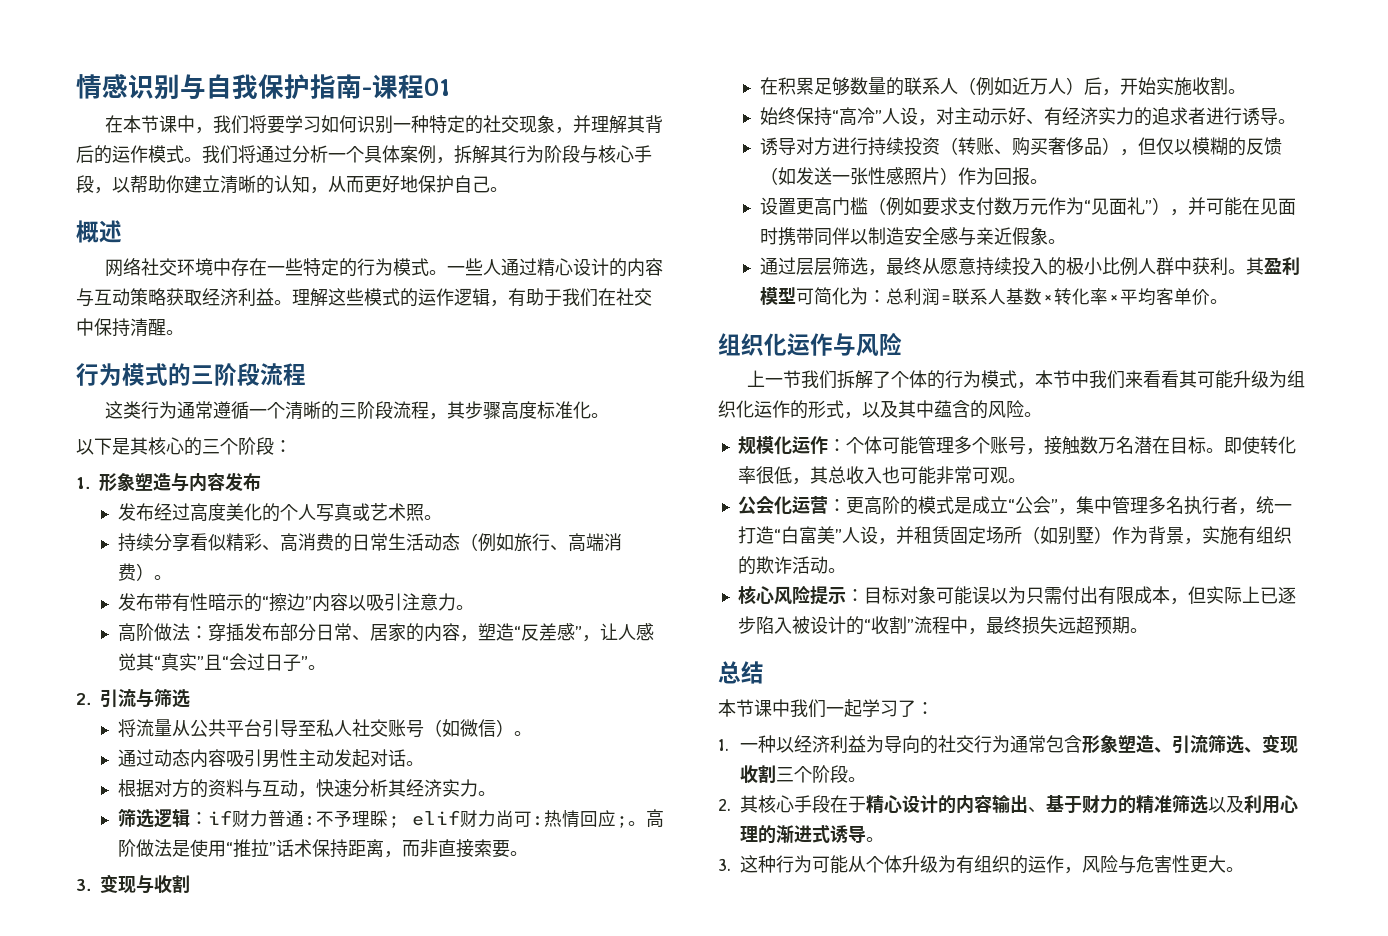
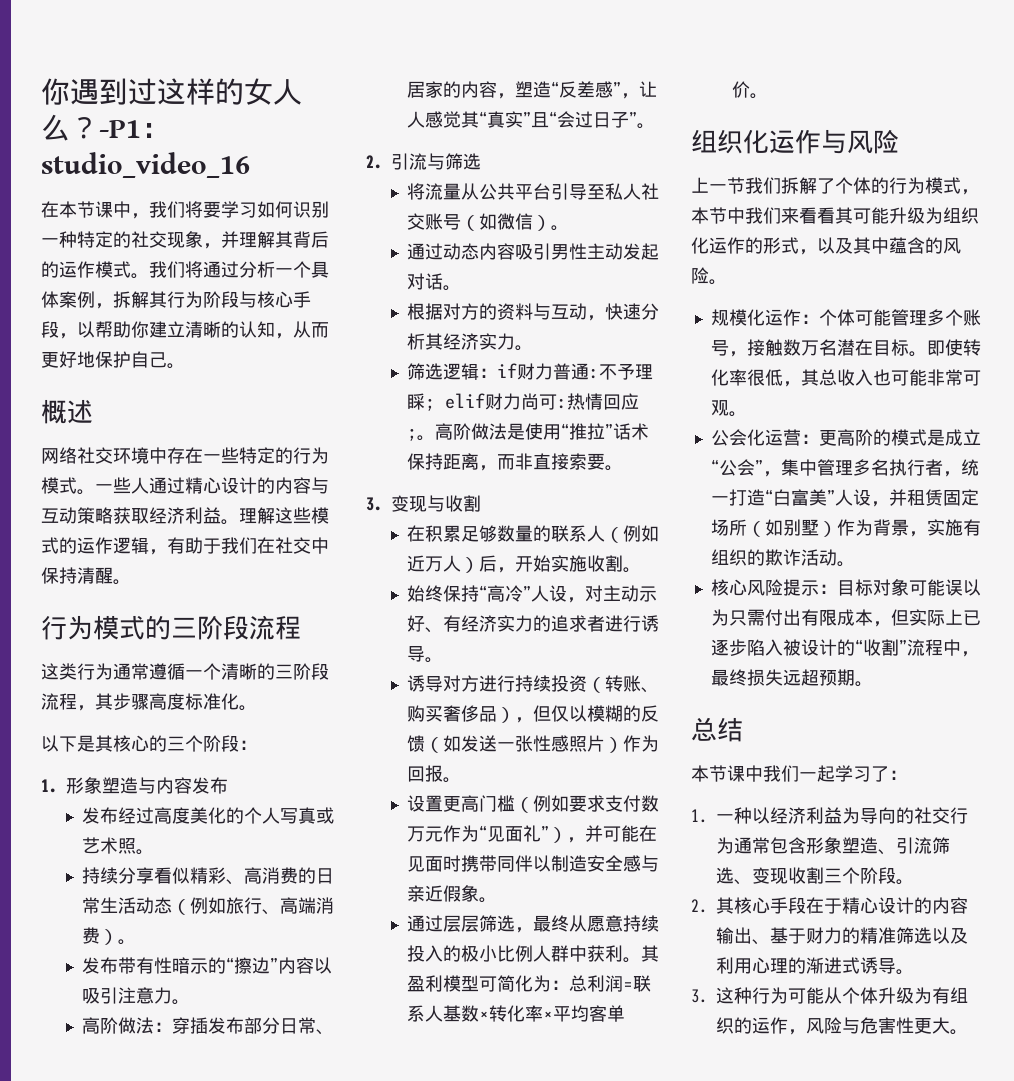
- 情感识别与自我保护指南-课程01
+ 你遇到过这样的女人么？-P1：studio_video_16

